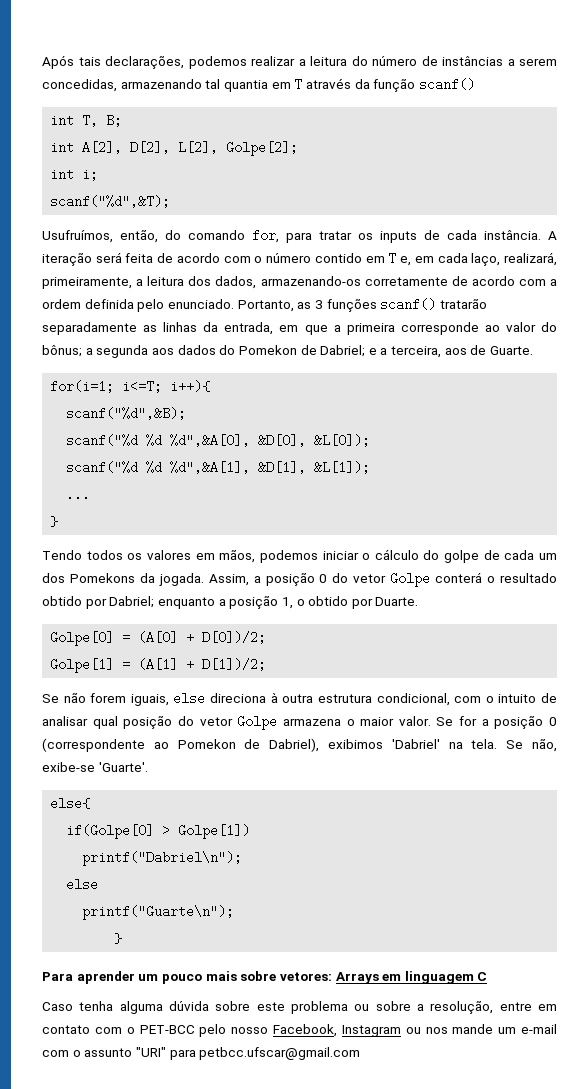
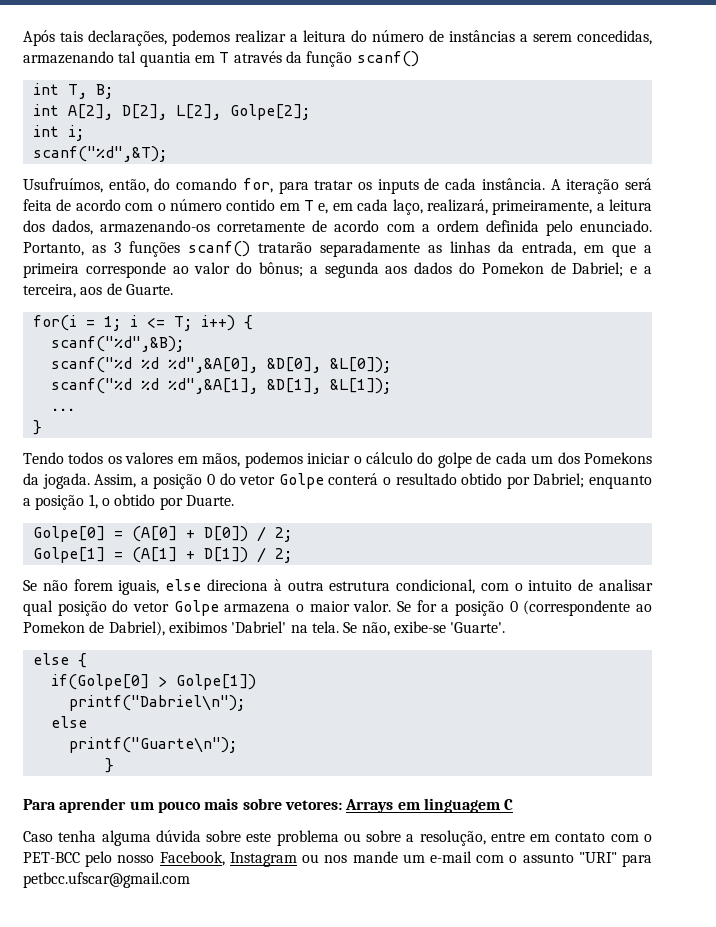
- for(i=1; i<=T; i++){
+ for(i = 1; i <= T; i++) {
- Golpe[0] = (A[0] + D[0])/2;
+ Golpe[0] = (A[0] + D[0]) / 2;
- Golpe[1] = (A[1] + D[1])/2;
+ Golpe[1] = (A[1] + D[1]) / 2;
- else{
+ else {

